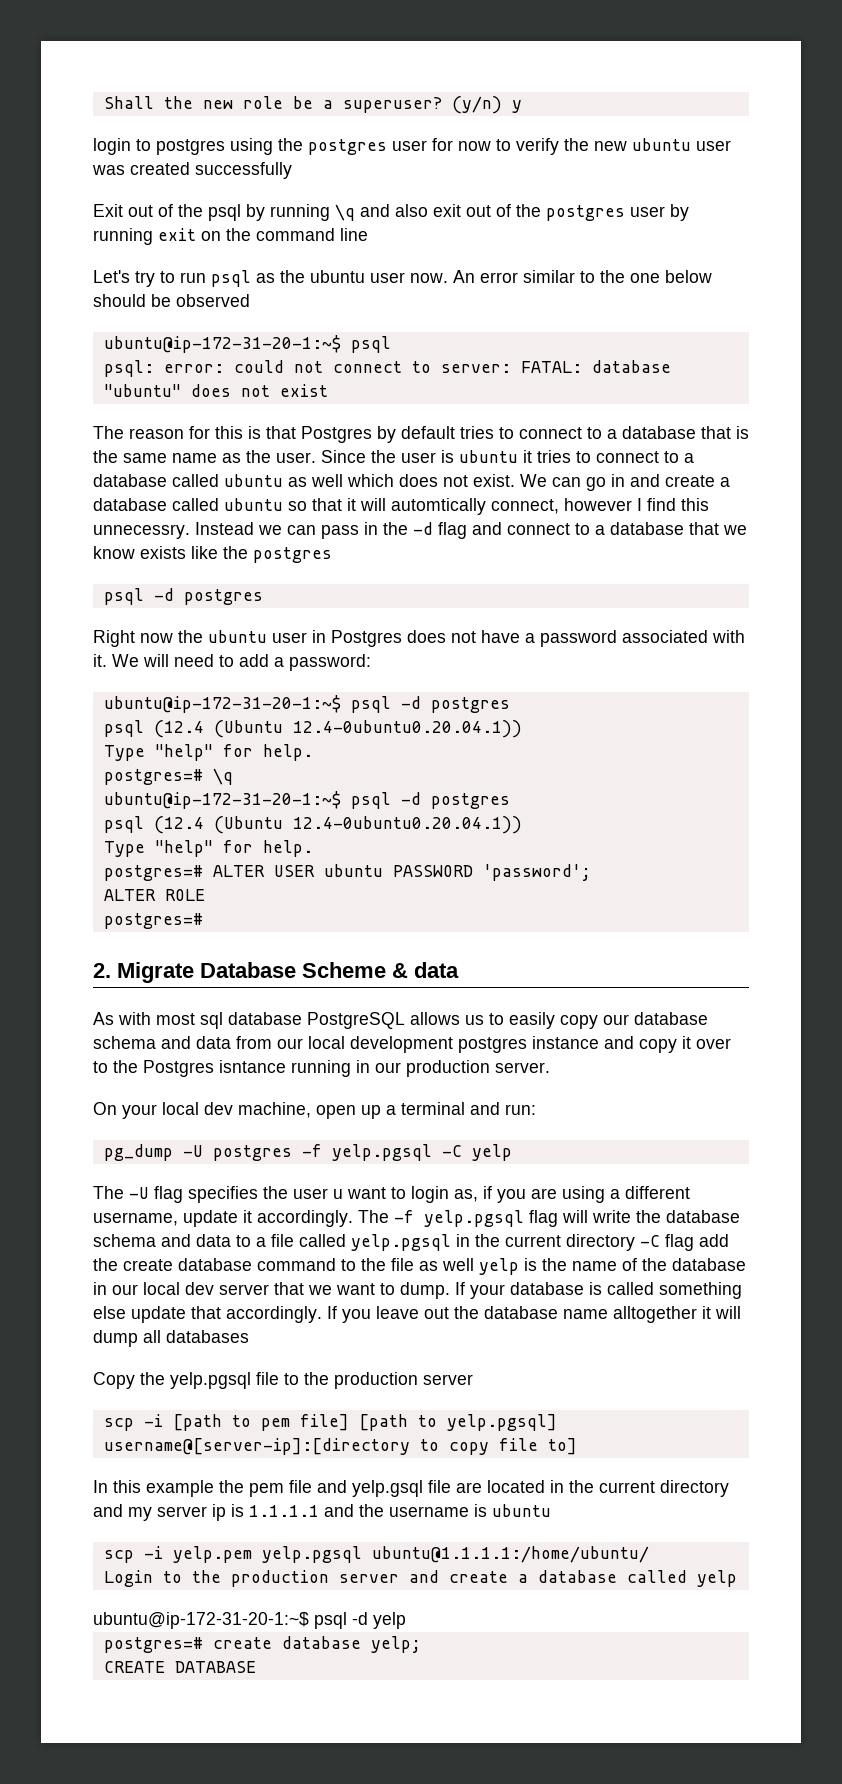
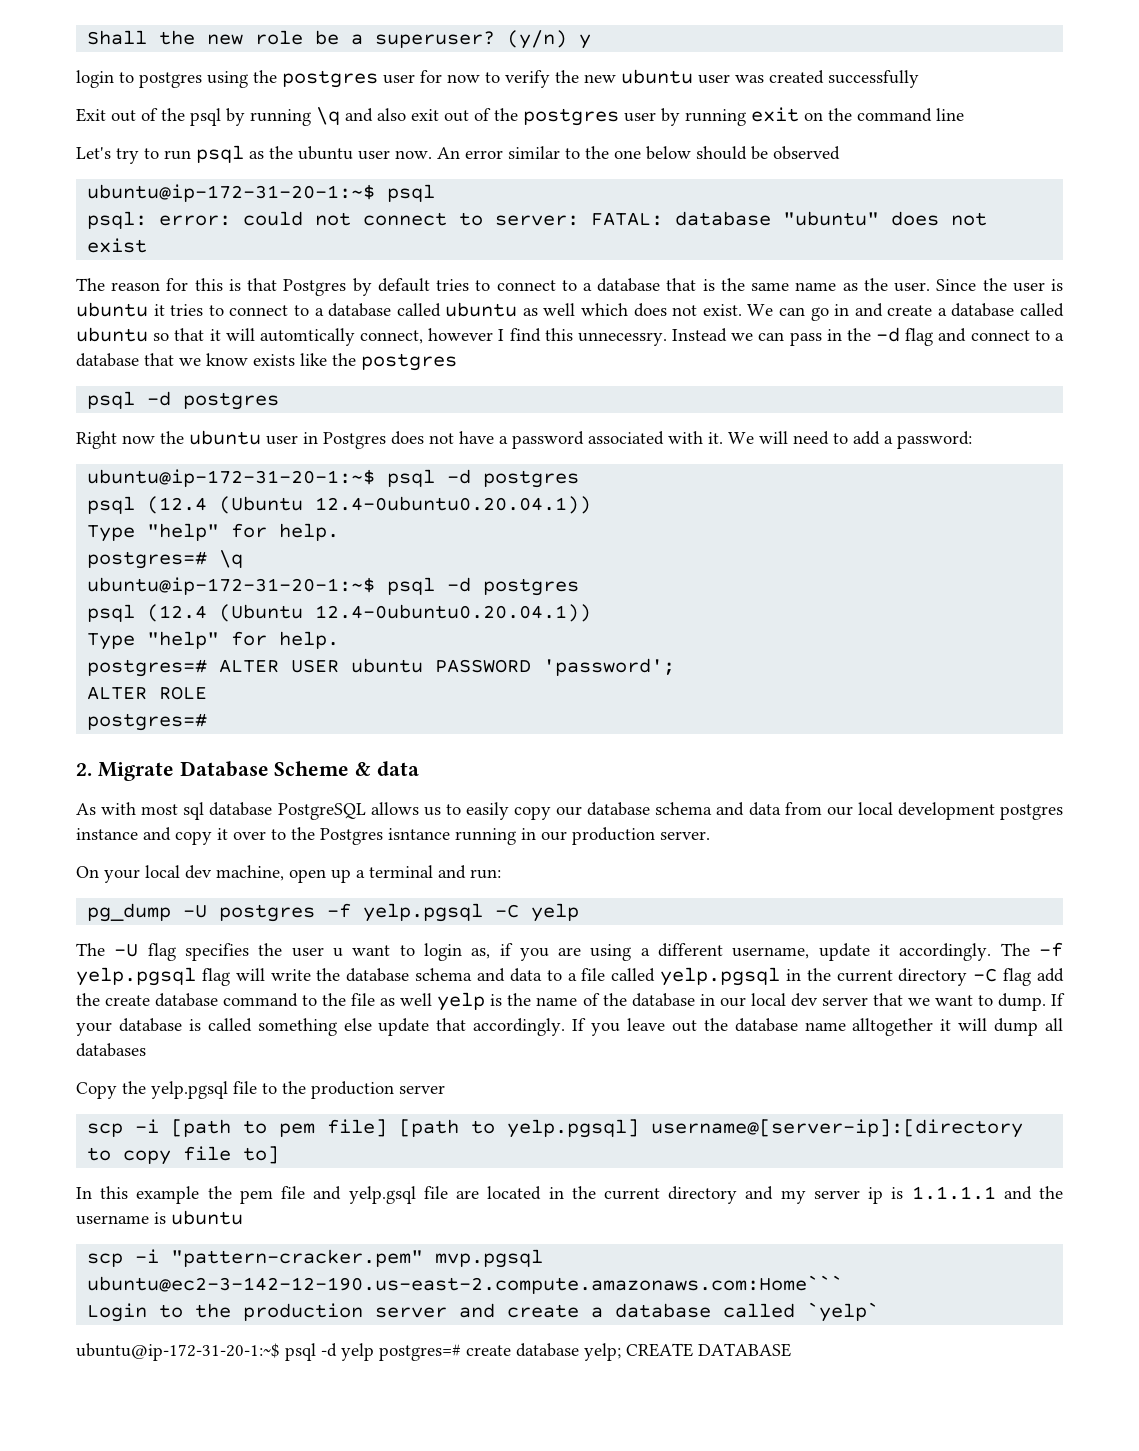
- scp -i yelp.pem yelp.pgsql ubuntu@1.1.1.1:/home/ubuntu/
+ scp -i "pattern-cracker.pem" mvp.pgsql ubuntu@ec2-3-142-12-190.us-east-2.compute.amazonaws.com:Home```
- Login to the production server and create a database called yelp
+ Login to the production server and create a database called `yelp`
- ubuntu@ip-172-31-20-1:~$ psql -d yelp
- postgres=# create database yelp;
- CREATE DATABASE
+ ubuntu@ip-172-31-20-1:~$ psql -d yelp postgres=# create database yelp; CREATE DATABASE

